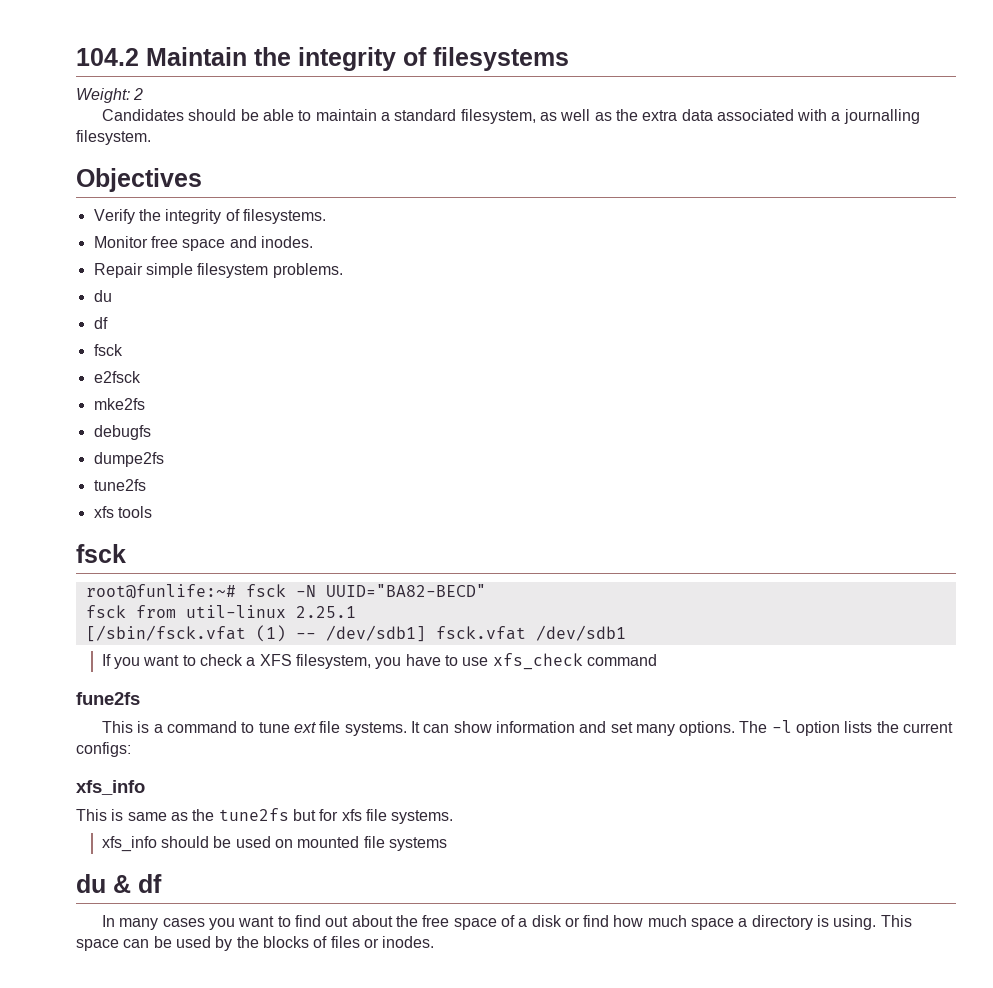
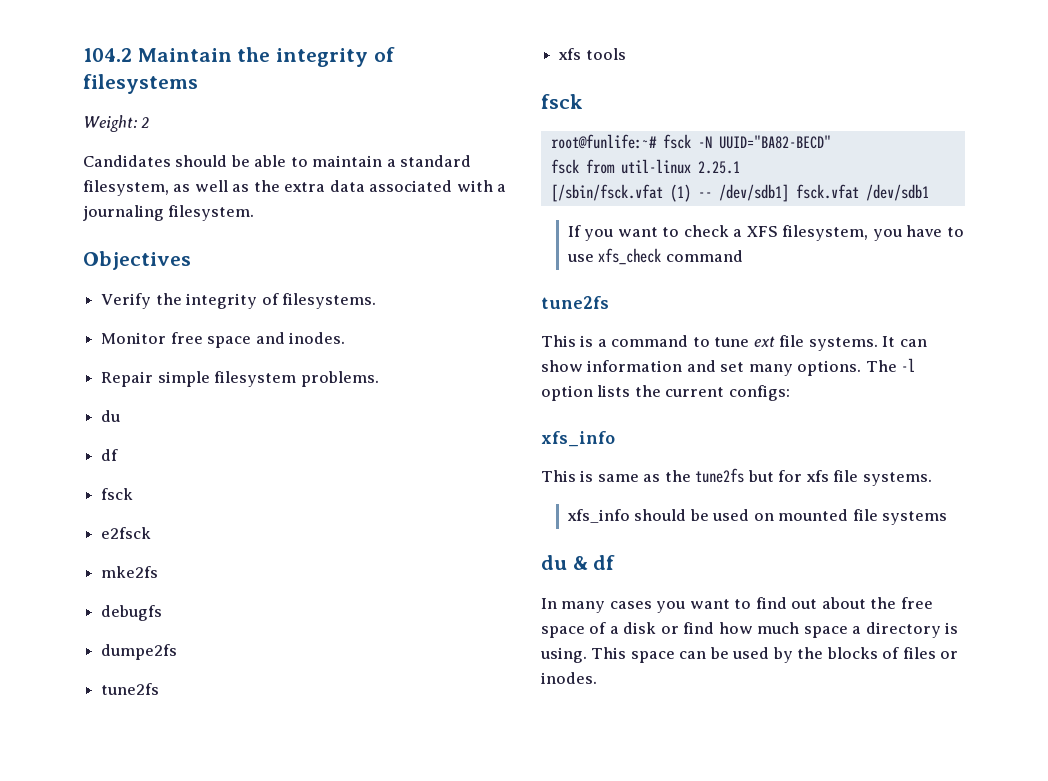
- Candidates should be able to maintain a standard filesystem, as well as the extra data associated with a journalling filesystem.
+ Candidates should be able to maintain a standard filesystem, as well as the extra data associated with a journaling filesystem.
  If you want to check a XFS filesystem, you have to use xfs_check command
- fune2fs
+ tune2fs

